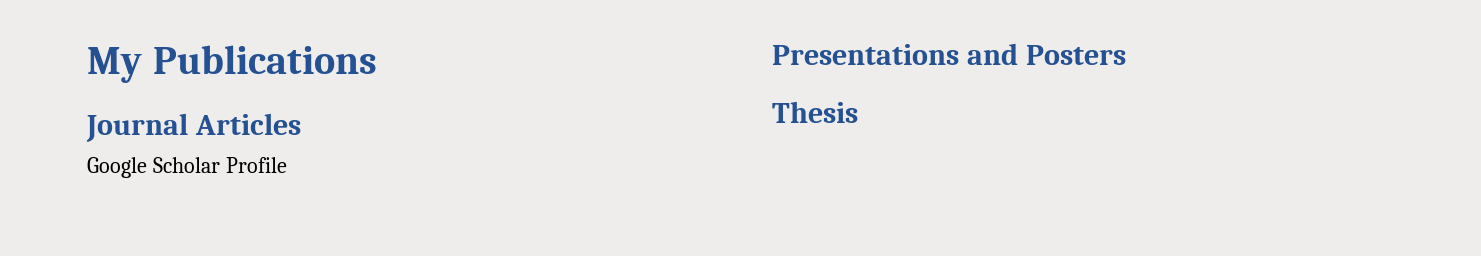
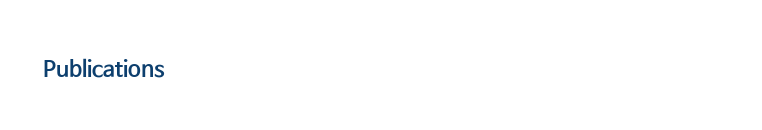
- My Publications
+ Publications
- Journal Articles
- Google Scholar Profile
- Presentations and Posters
- Thesis

